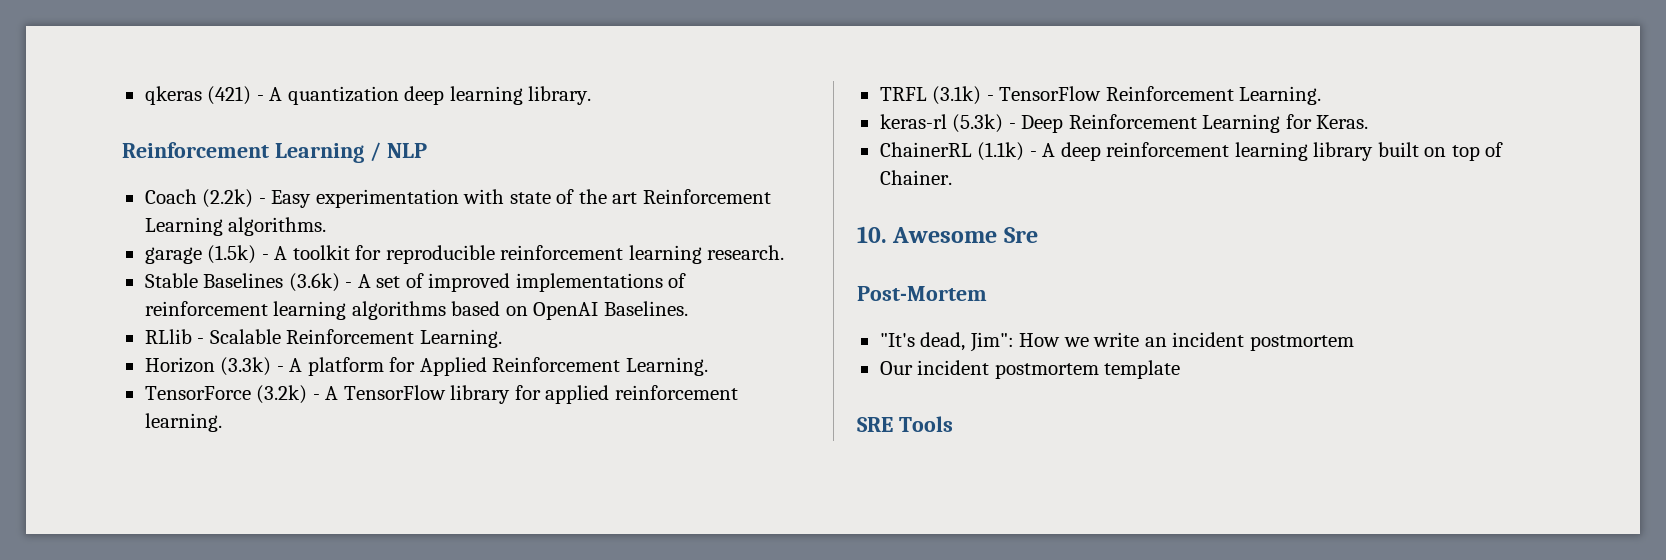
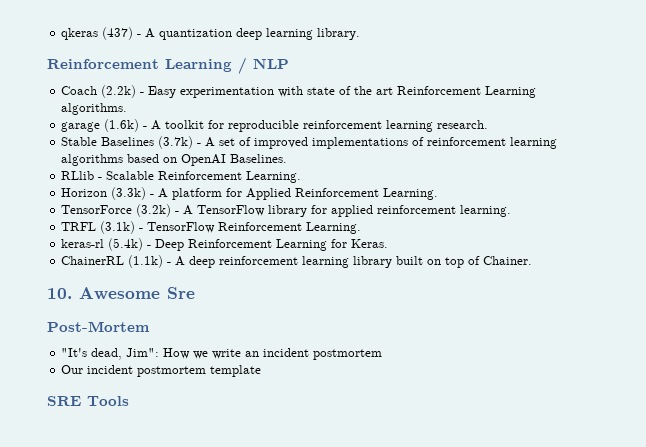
- qkeras (421) - A quantization deep learning library.
+ qkeras (437) - A quantization deep learning library.
- garage (1.5k) - A toolkit for reproducible reinforcement learning research.
+ garage (1.6k) - A toolkit for reproducible reinforcement learning research.
- Stable Baselines (3.6k) - A set of improved implementations of reinforcement learning algorithms based on OpenAI Baselines.
+ Stable Baselines (3.7k) - A set of improved implementations of reinforcement learning algorithms based on OpenAI Baselines.
- keras-rl (5.3k) - Deep Reinforcement Learning for Keras.
+ keras-rl (5.4k) - Deep Reinforcement Learning for Keras.

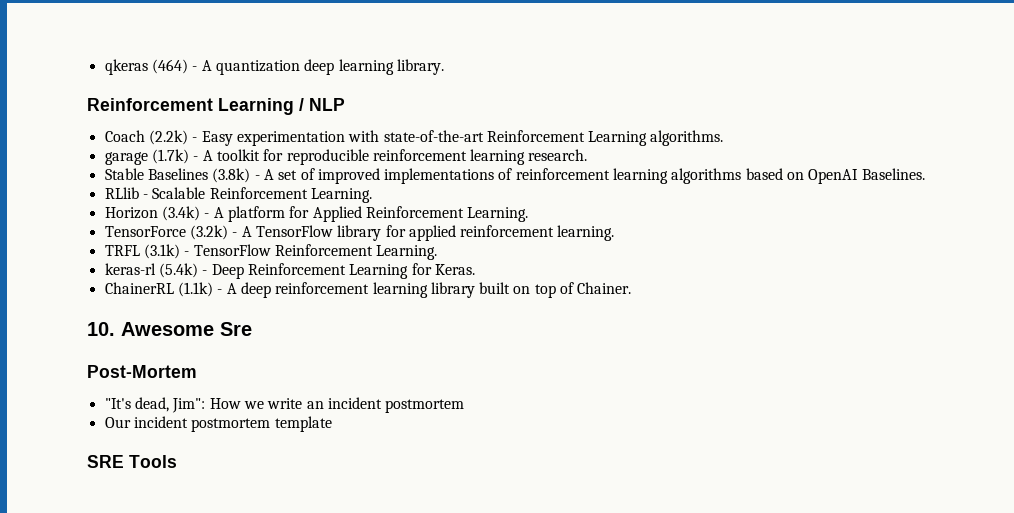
- qkeras (437) - A quantization deep learning library.
+ qkeras (464) - A quantization deep learning library.
- Coach (2.2k) - Easy experimentation with state of the art Reinforcement Learning algorithms.
+ Coach (2.2k) - Easy experimentation with state-of-the-art Reinforcement Learning algorithms.
- garage (1.6k) - A toolkit for reproducible reinforcement learning research.
+ garage (1.7k) - A toolkit for reproducible reinforcement learning research.
- Stable Baselines (3.7k) - A set of improved implementations of reinforcement learning algorithms based on OpenAI Baselines.
+ Stable Baselines (3.8k) - A set of improved implementations of reinforcement learning algorithms based on OpenAI Baselines.
- Horizon (3.3k) - A platform for Applied Reinforcement Learning.
+ Horizon (3.4k) - A platform for Applied Reinforcement Learning.

